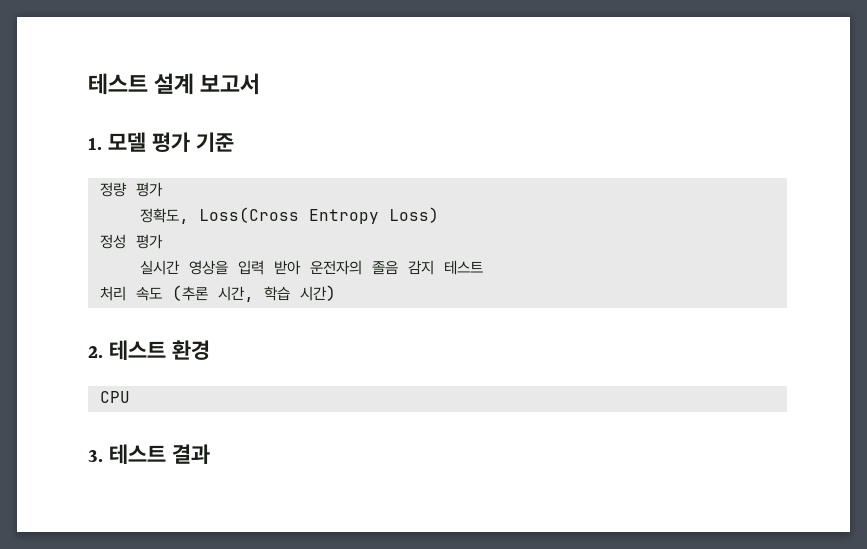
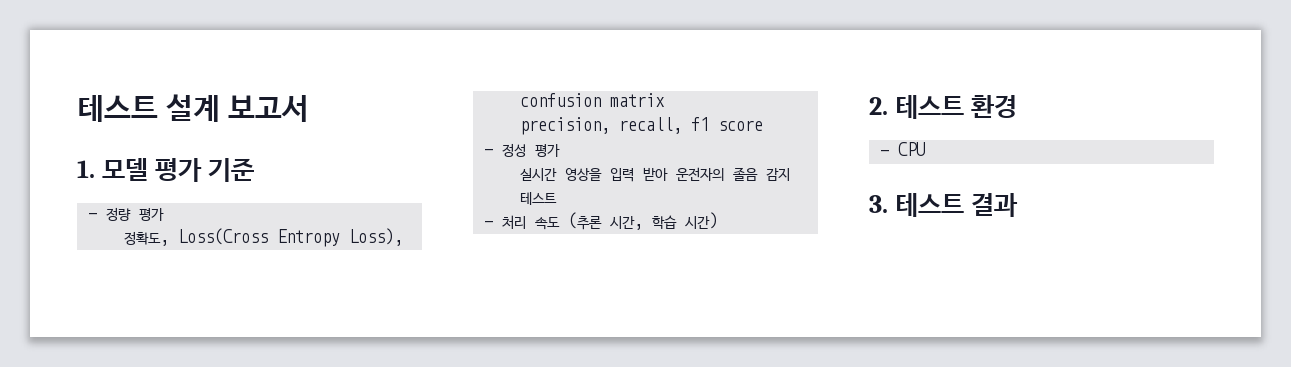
- 정량 평가
+ - 정량 평가
- 정확도, Loss(Cross Entropy Loss)
- 정성 평가
+ 정확도, Loss(Cross Entropy Loss), confusion matrix
+ precision, recall, f1 score
+ - 정성 평가
- 처리 속도 (추론 시간, 학습 시간)
+ - 처리 속도 (추론 시간, 학습 시간)
- CPU
+ - CPU

